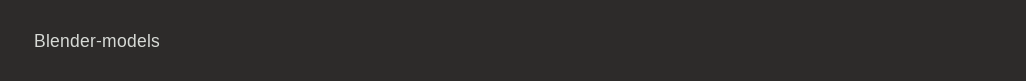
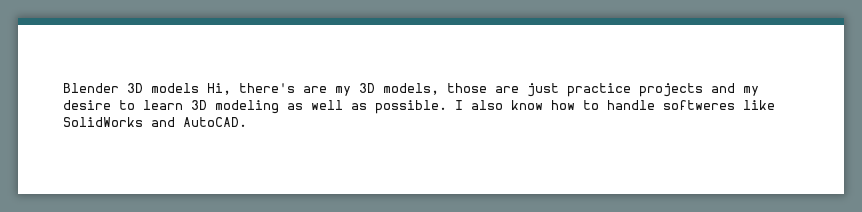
- Blender-models
+ Blender 3D models Hi, there's are my 3D models, those are just practice projects and my desire to learn 3D modeling as well as possible. I also know how to handle softweres like SolidWorks and AutoCAD.

